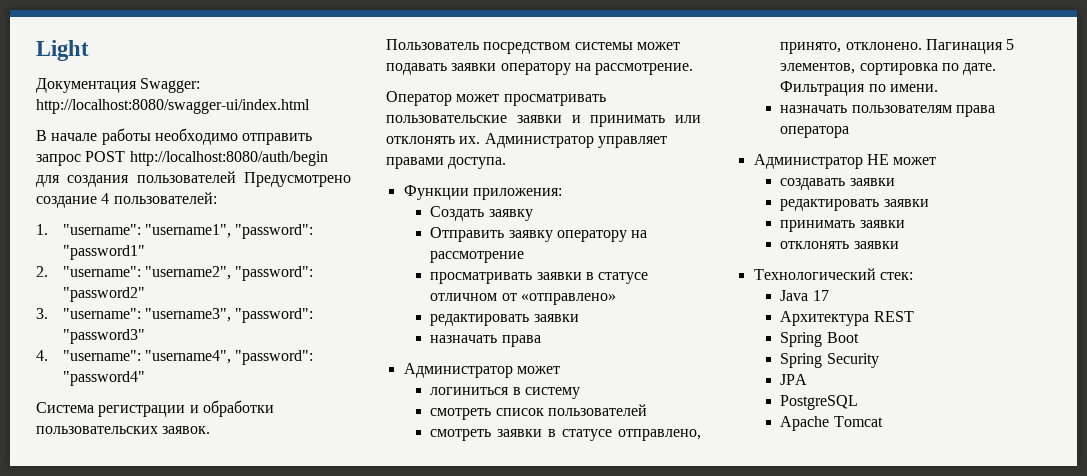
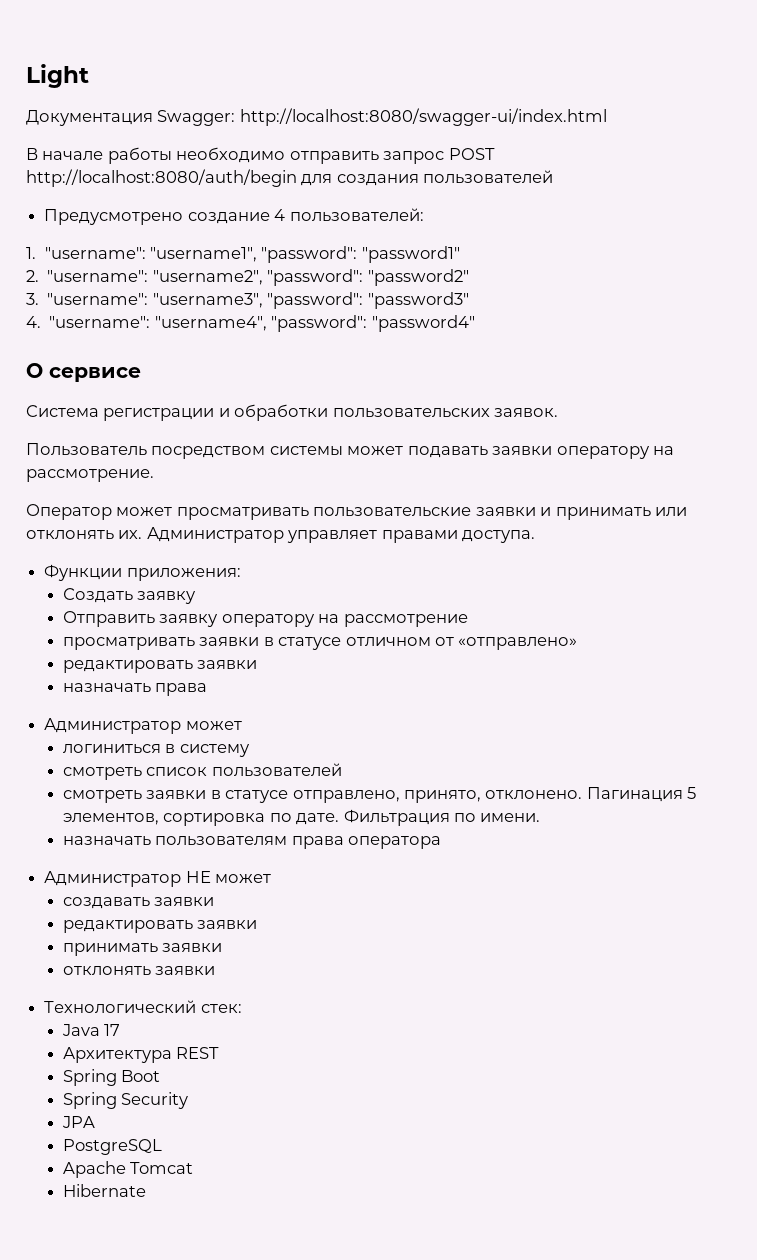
- В начале работы необходимо отправить запрос POST http://localhost:8080/auth/begin для создания пользователей Предусмотрено создание 4 пользователей:
+ В начале работы необходимо отправить запрос POST http://localhost:8080/auth/begin для создания пользователей
+ Предусмотрено создание 4 пользователей:
+ О сервисе
+ Hibernate

